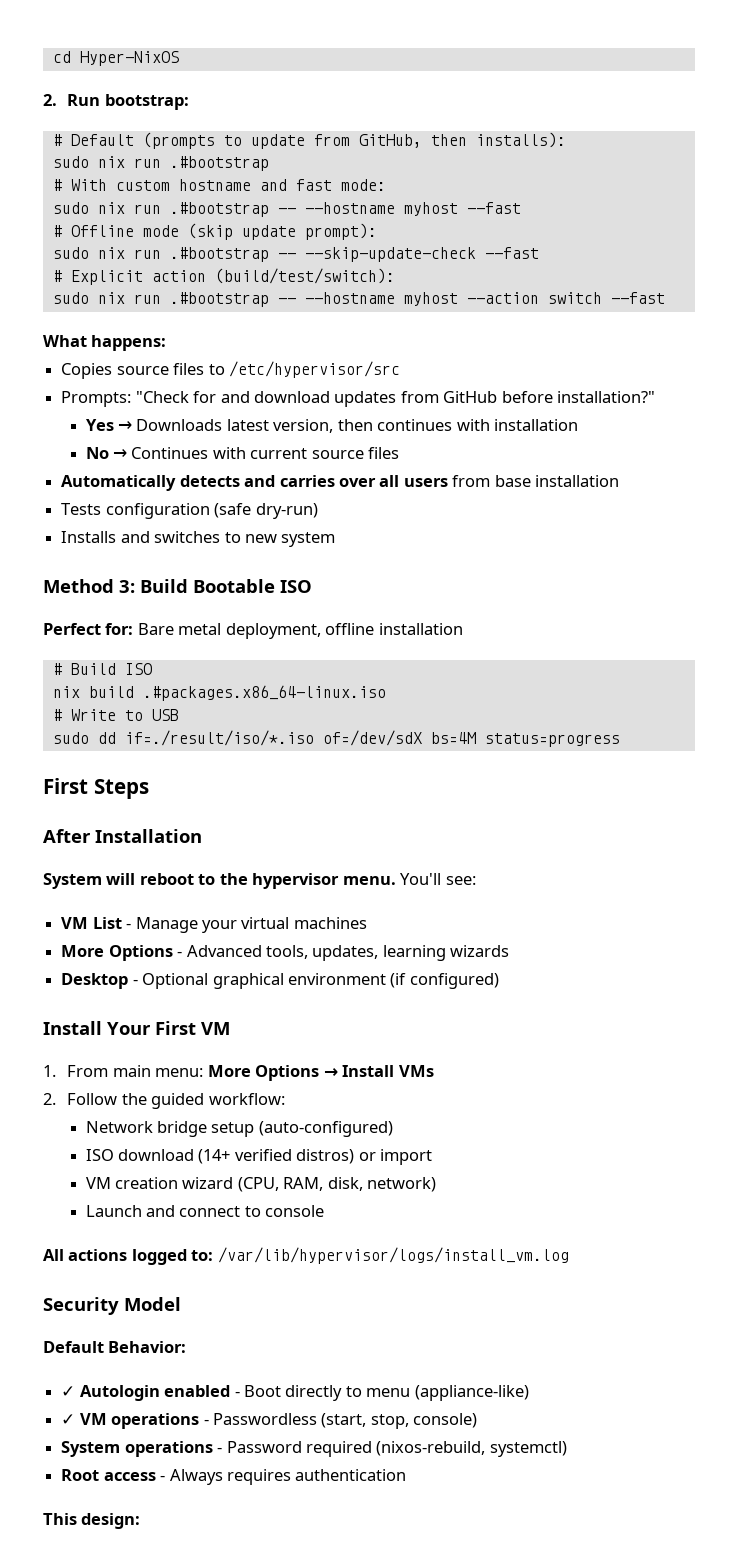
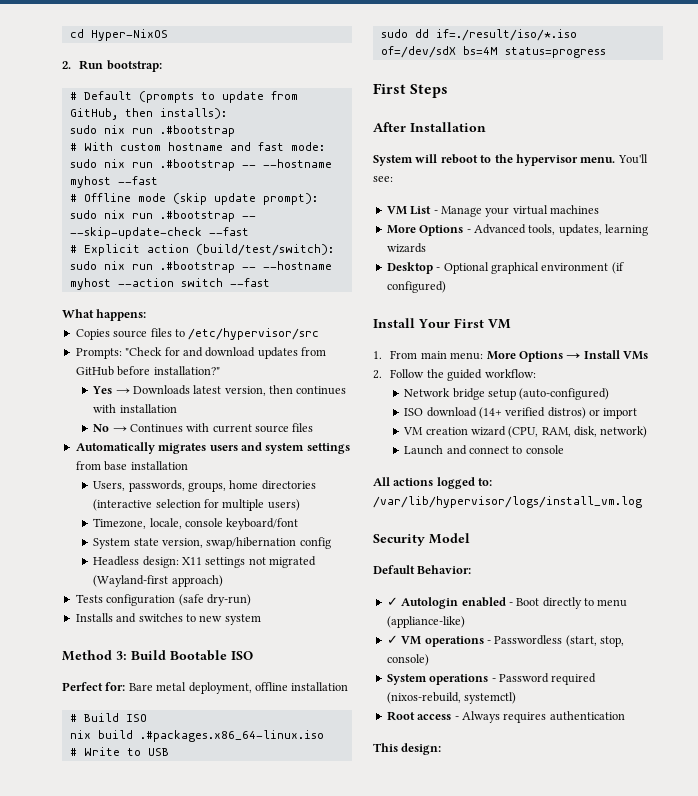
- Automatically detects and carries over all users from base installation
+ Automatically migrates users and system settings from base installation
+ Users, passwords, groups, home directories (interactive selection for multiple users)
+ Timezone, locale, console keyboard/font
+ System state version, swap/hibernation config
+ Headless design: X11 settings not migrated (Wayland-first approach)

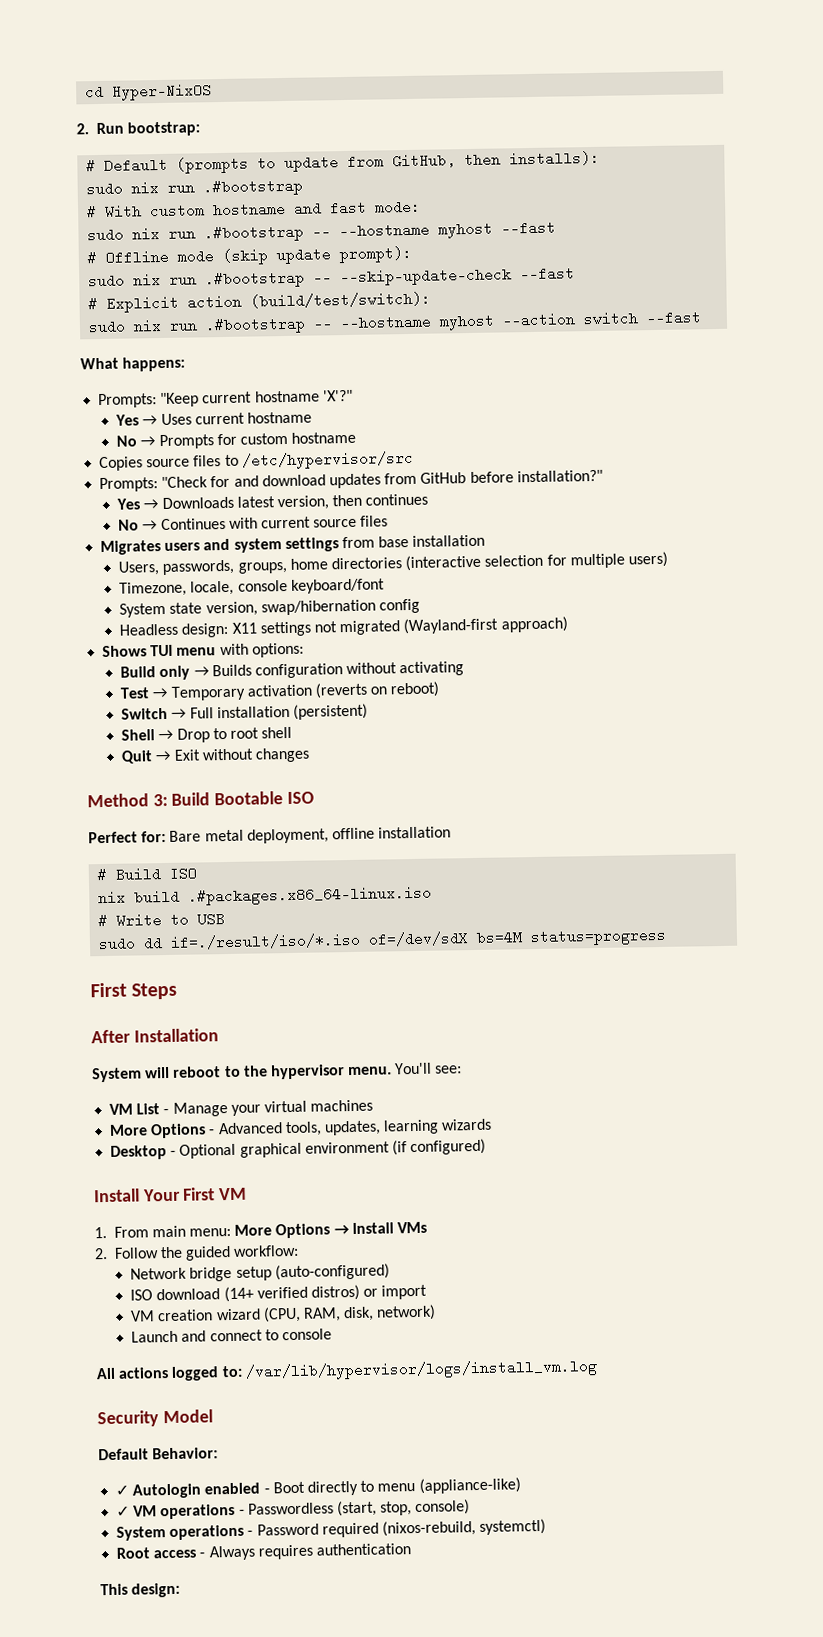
+ Prompts: "Keep current hostname 'X'?"
+ Yes → Uses current hostname
+ No → Prompts for custom hostname
- Yes → Downloads latest version, then continues with installation
+ Yes → Downloads latest version, then continues
- Automatically migrates users and system settings from base installation
+ Migrates users and system settings from base installation
- Tests configuration (safe dry-run)
- Installs and switches to new system
+ Shows TUI menu with options:
+ Build only → Builds configuration without activating
+ Test → Temporary activation (reverts on reboot)
+ Switch → Full installation (persistent)
+ Shell → Drop to root shell
+ Quit → Exit without changes

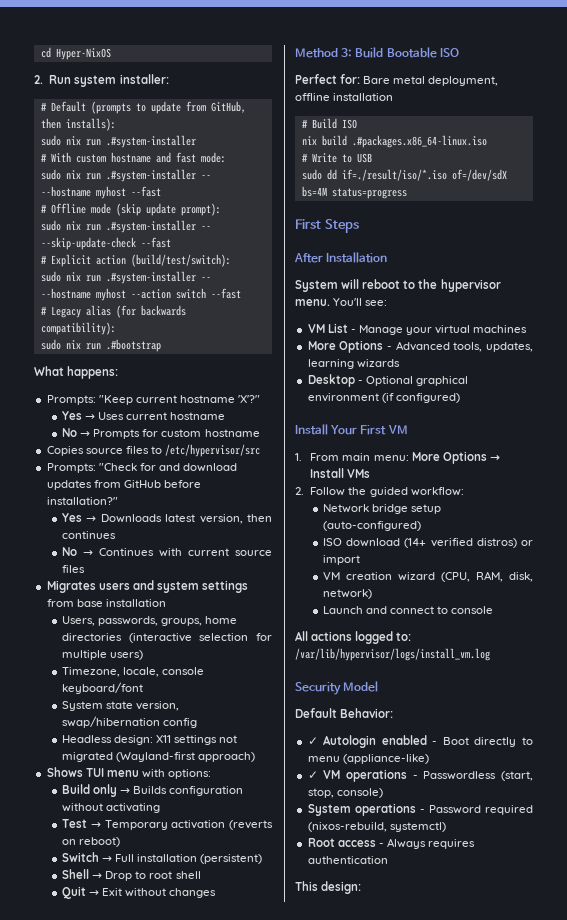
- 2. Run bootstrap:
+ 2. Run system installer:
  # Default (prompts to update from GitHub, then installs):
- sudo nix run .#bootstrap
+ sudo nix run .#system-installer
- sudo nix run .#bootstrap -- --hostname myhost --fast
+ sudo nix run .#system-installer -- --hostname myhost --fast
- sudo nix run .#bootstrap -- --skip-update-check --fast
+ sudo nix run .#system-installer -- --skip-update-check --fast
- sudo nix run .#bootstrap -- --hostname myhost --action switch --fast
+ sudo nix run .#system-installer -- --hostname myhost --action switch --fast
+ # Legacy alias (for backwards compatibility):
+ sudo nix run .#bootstrap

